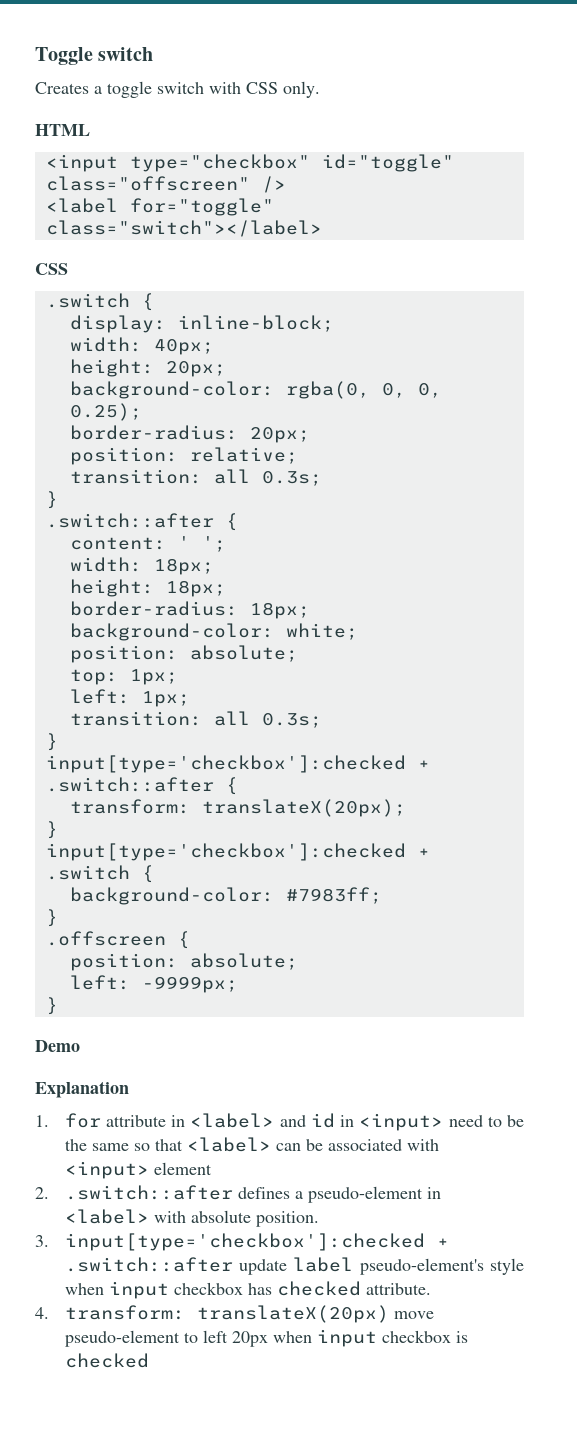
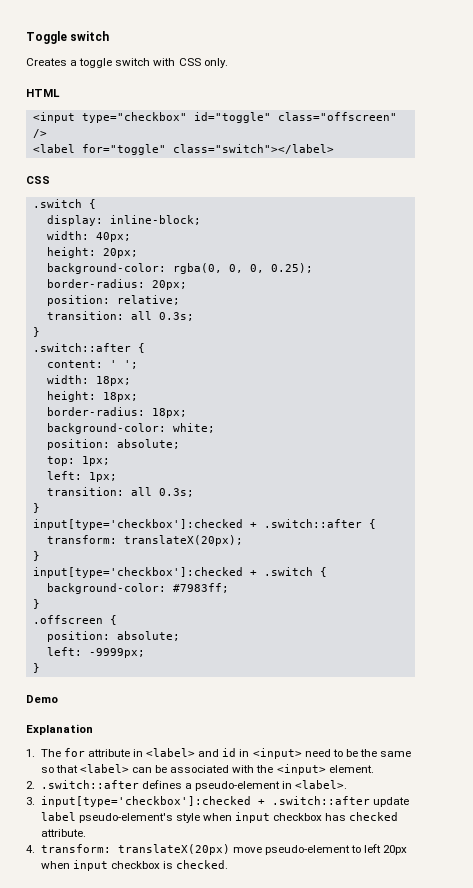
- 1. for attribute in <label> and id in <input> need to be the same so that <label> can be associated with <input> element
+ 1. The for attribute in <label> and id in <input> need to be the same so that <label> can be associated with the <input> element.
- 2. .switch::after defines a pseudo-element in <label> with absolute position.
+ 2. .switch::after defines a pseudo-element in <label>.
- 4. transform: translateX(20px) move pseudo-element to left 20px when input checkbox is checked
+ 4. transform: translateX(20px) move pseudo-element to left 20px when input checkbox is checked.

